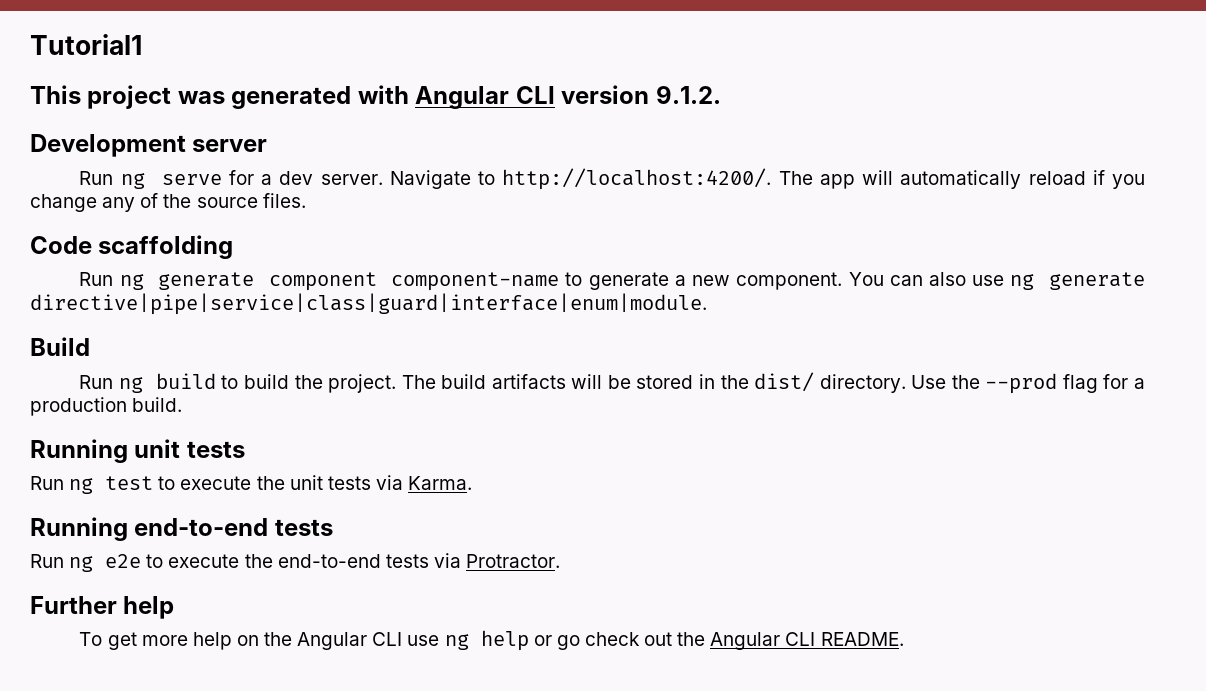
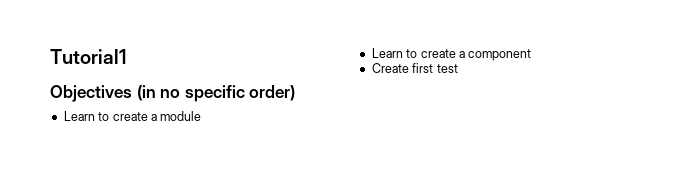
- This project was generated with Angular CLI version 9.1.2.
- Development server
- Run ng serve for a dev server. Navigate to http://localhost:4200/. The app will automatically reload if you change any of the source files.
- Code scaffolding
- Run ng generate component component-name to generate a new component. You can also use ng generate directive|pipe|service|class|guard|interface|enum|module.
- Build
- Run ng build to build the project. The build artifacts will be stored in the dist/ directory. Use the --prod flag for a production build.
- Running unit tests
- Run ng test to execute the unit tests via Karma.
- Running end-to-end tests
- Run ng e2e to execute the end-to-end tests via Protractor.
- Further help
- To get more help on the Angular CLI use ng help or go check out the Angular CLI README.
+ Objectives (in no specific order)
+ Learn to create a module
+ Learn to create a component
+ Create first test

